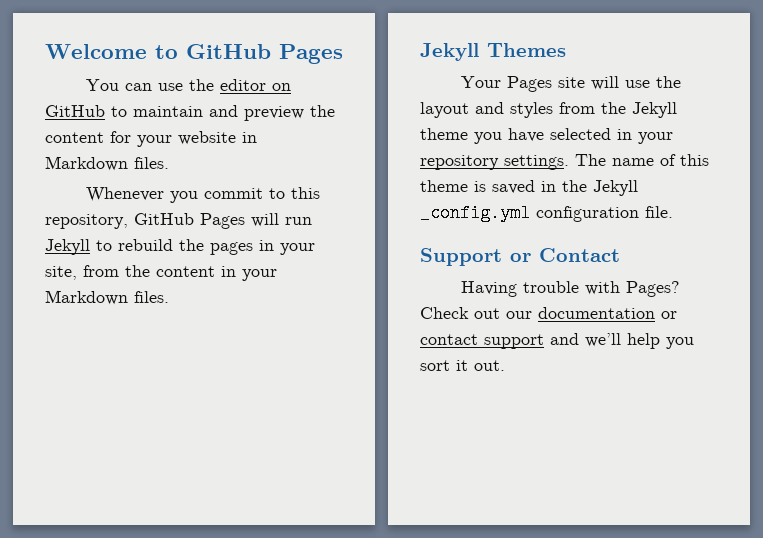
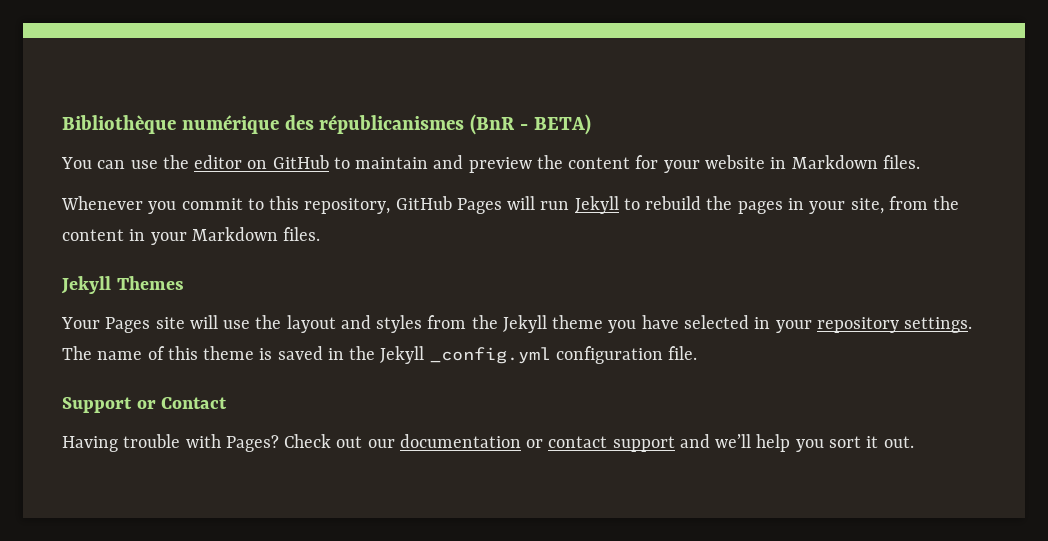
- Welcome to GitHub Pages
+ Bibliothèque numérique des républicanismes (BnR - BETA)

